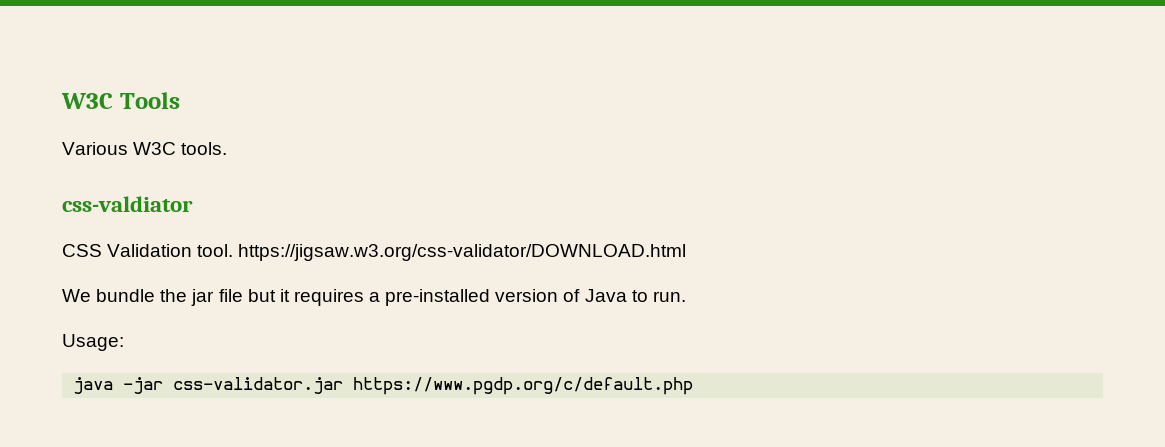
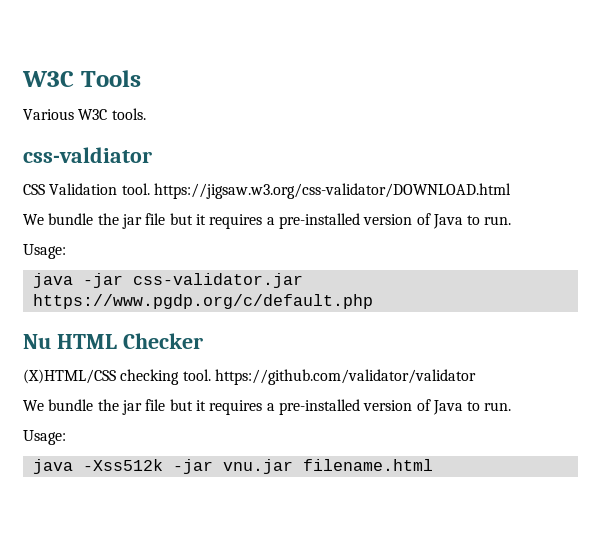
+ Nu HTML Checker
+ (X)HTML/CSS checking tool. https://github.com/validator/validator
+ We bundle the jar file but it requires a pre-installed version of Java to run.
+ Usage:
+ java -Xss512k -jar vnu.jar filename.html

